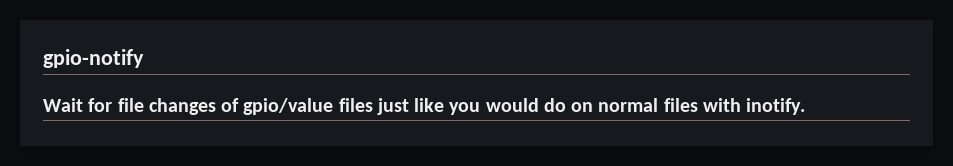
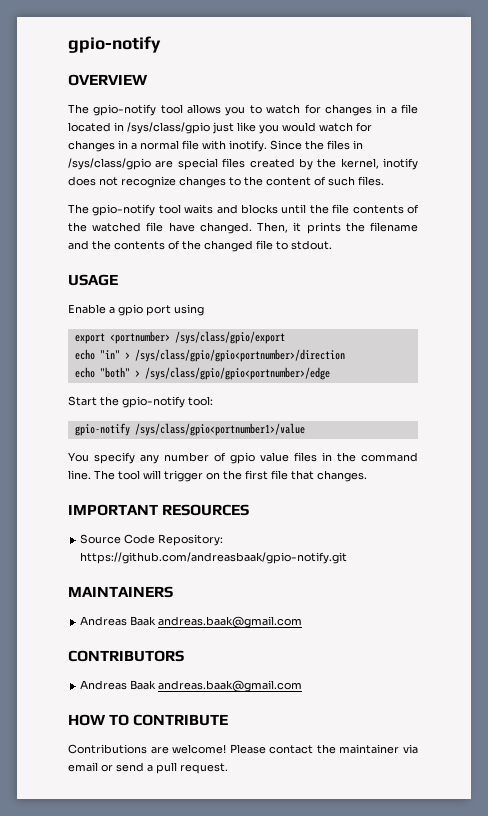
- Wait for file changes of gpio/value files just like you would do on normal files with inotify.
+ OVERVIEW
+ The gpio-notify tool allows you to watch for changes in a file located in /sys/class/gpio just like you would watch for changes in a normal file with inotify. Since the files in /sys/class/gpio are special files created by the kernel, inotify does not recognize changes to the content of such files.
+ The gpio-notify tool waits and blocks until the file contents of the watched file have changed. Then, it prints the filename and the contents of the changed file to stdout.
+ USAGE
+ Enable a gpio port using
+ export <portnumber> /sys/class/gpio/export
+ echo "in" > /sys/class/gpio/gpio<portnumber>/direction
+ echo "both" > /sys/class/gpio/gpio<portnumber>/edge
+ Start the gpio-notify tool:
+ gpio-notify /sys/class/gpio<portnumber1>/value
+ You specify any number of gpio value files in the command line. The tool will trigger on the first file that changes.
+ IMPORTANT RESOURCES
+ Source Code Repository: https://github.com/andreasbaak/gpio-notify.git
+ MAINTAINERS
+ Andreas Baak andreas.baak@gmail.com
+ CONTRIBUTORS
+ Andreas Baak andreas.baak@gmail.com
+ HOW TO CONTRIBUTE
+ Contributions are welcome! Please contact the maintainer via email or send a pull request.

